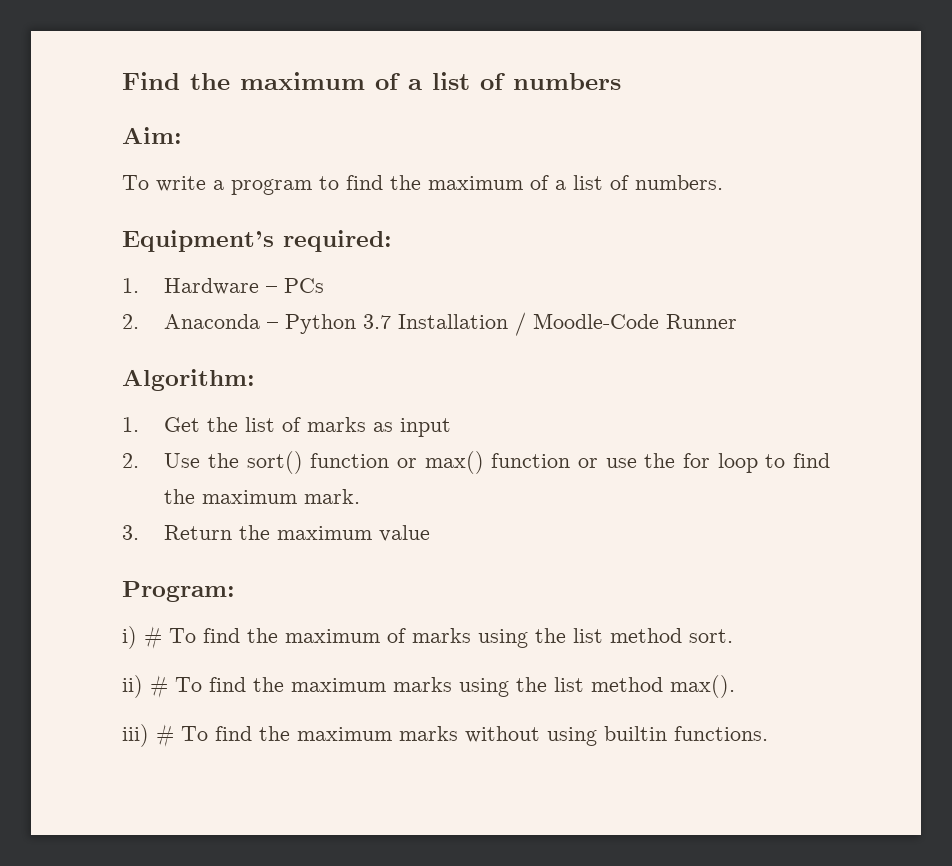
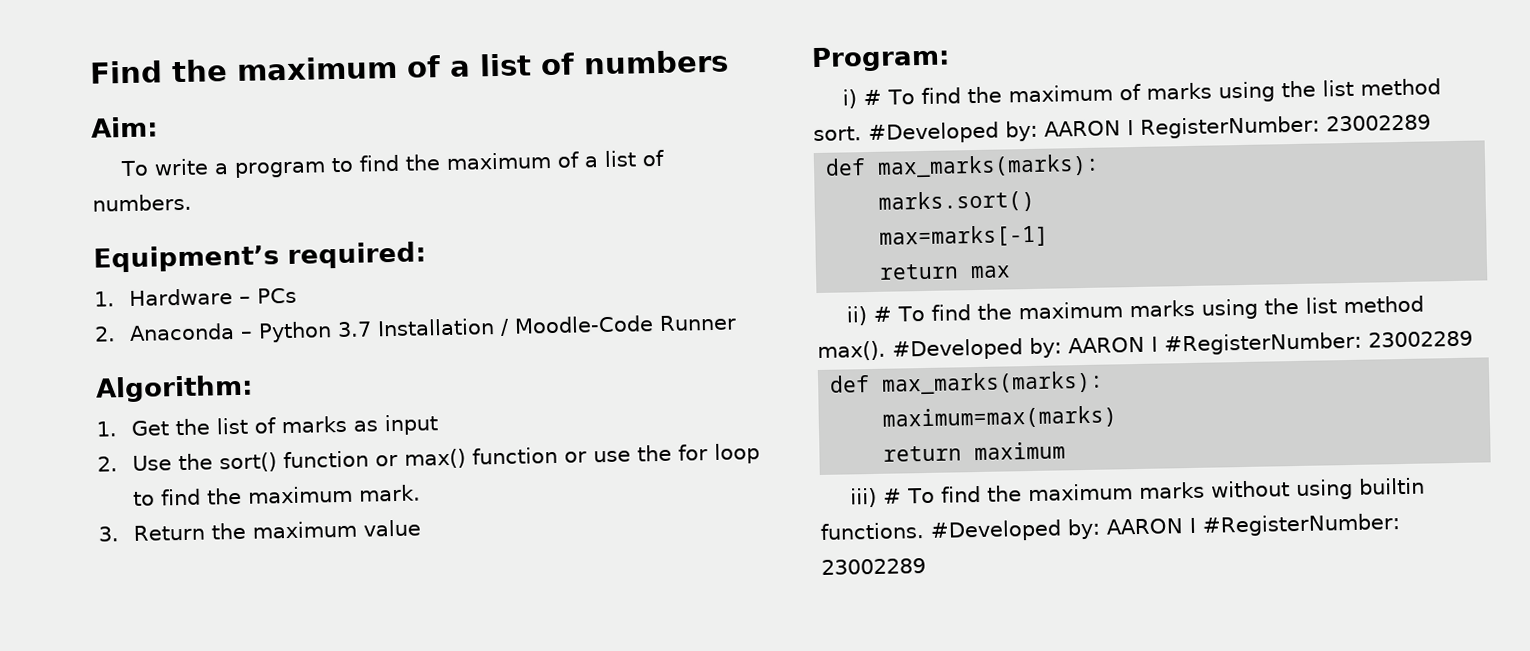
+ #Developed by: AARON I RegisterNumber: 23002289
+ def max_marks(marks):
+ marks.sort()
+ max=marks[-1]
+ return max
- ii) # To find the maximum marks using the list method max().
+ ii) # To find the maximum marks using the list method max(). #Developed by: AARON I #RegisterNumber: 23002289
+ def max_marks(marks):
+ maximum=max(marks)
+ return maximum
- iii) # To find the maximum marks without using builtin functions.
+ iii) # To find the maximum marks without using builtin functions. #Developed by: AARON I #RegisterNumber: 23002289

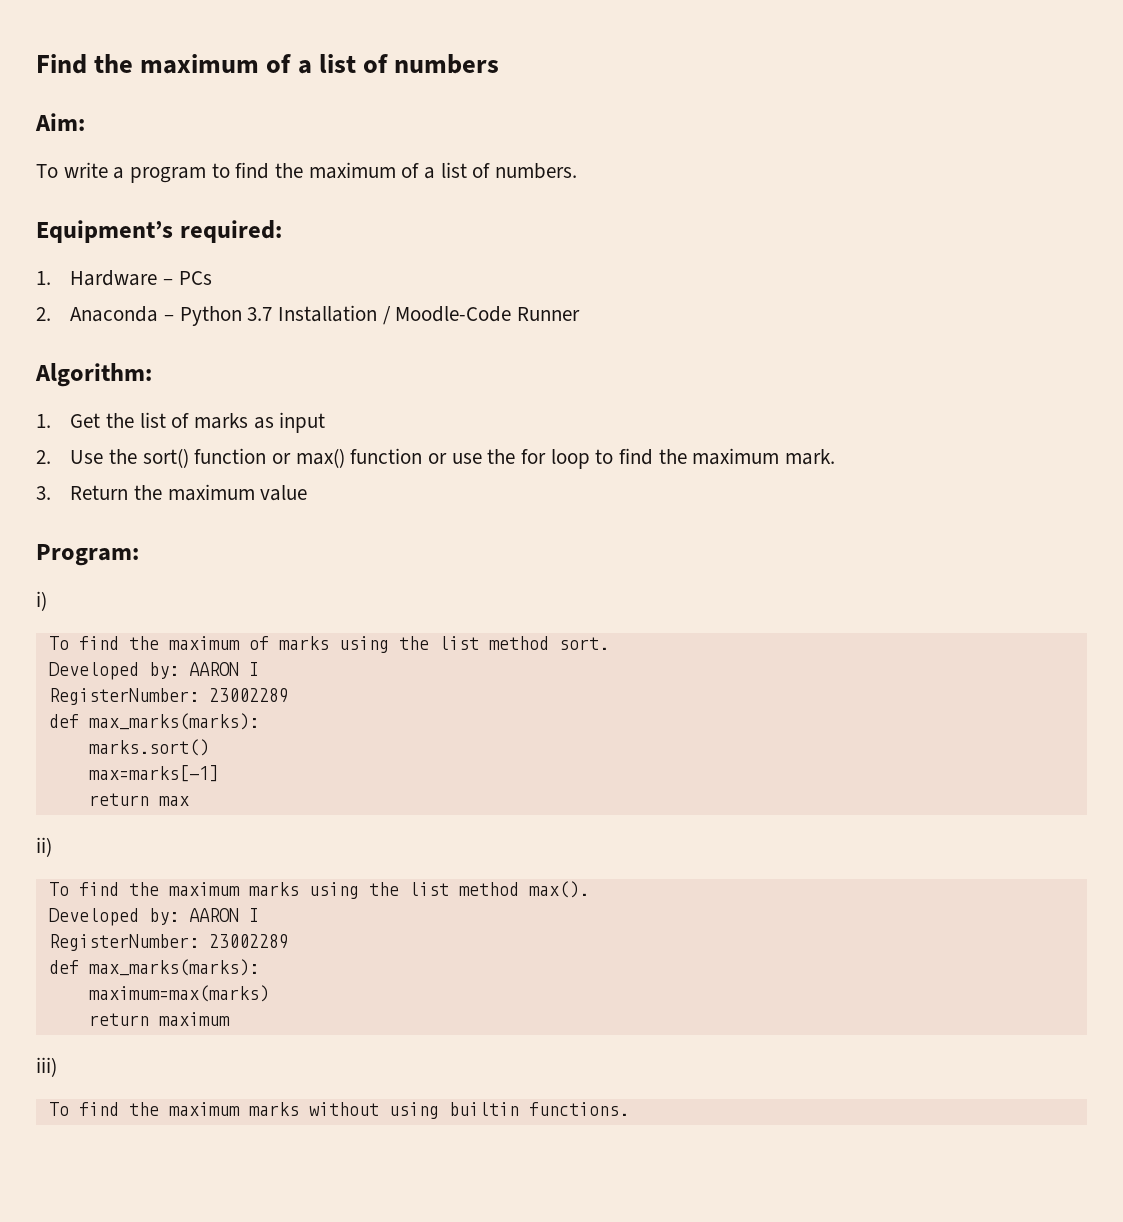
- i) # To find the maximum of marks using the list method sort. #Developed by: AARON I RegisterNumber: 23002289
+ i)
+ To find the maximum of marks using the list method sort.
+ Developed by: AARON I
+ RegisterNumber: 23002289
- ii) # To find the maximum marks using the list method max(). #Developed by: AARON I #RegisterNumber: 23002289
+ ii)
+ To find the maximum marks using the list method max().
+ Developed by: AARON I
+ RegisterNumber: 23002289
- iii) # To find the maximum marks without using builtin functions. #Developed by: AARON I #RegisterNumber: 23002289
+ iii)
+ To find the maximum marks without using builtin functions.

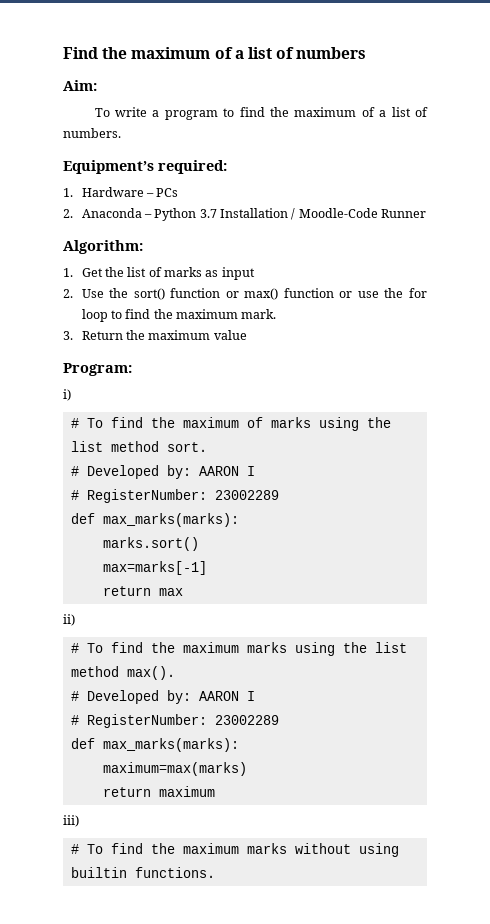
- To find the maximum of marks using the list method sort.
- Developed by: AARON I
- RegisterNumber: 23002289
+ # To find the maximum of marks using the list method sort.
+ # Developed by: AARON I
+ # RegisterNumber: 23002289
- To find the maximum marks using the list method max().
- Developed by: AARON I
- RegisterNumber: 23002289
+ # To find the maximum marks using the list method max().
+ # Developed by: AARON I
+ # RegisterNumber: 23002289
- To find the maximum marks without using builtin functions.
+ # To find the maximum marks without using builtin functions.

